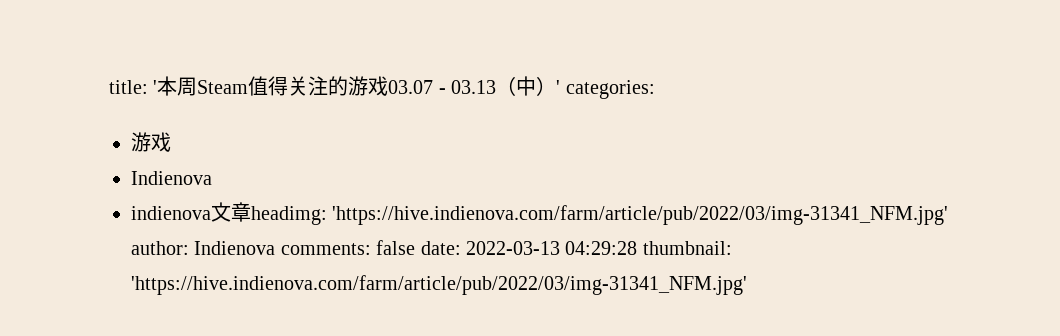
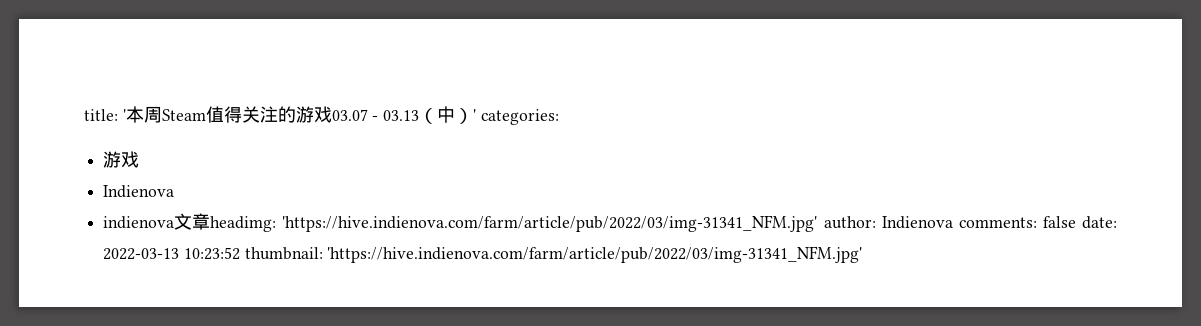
- indienova文章headimg: 'https://hive.indienova.com/farm/article/pub/2022/03/img-31341_NFM.jpg' author: Indienova comments: false date: 2022-03-13 04:29:28 thumbnail: 'https://hive.indienova.com/farm/article/pub/2022/03/img-31341_NFM.jpg'
+ indienova文章headimg: 'https://hive.indienova.com/farm/article/pub/2022/03/img-31341_NFM.jpg' author: Indienova comments: false date: 2022-03-13 10:23:52 thumbnail: 'https://hive.indienova.com/farm/article/pub/2022/03/img-31341_NFM.jpg'

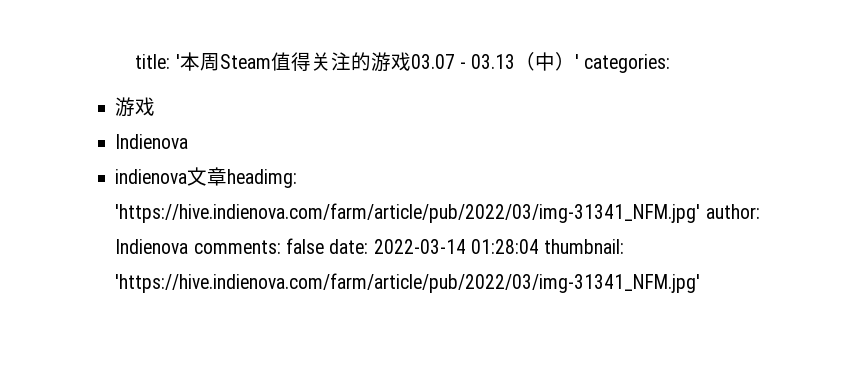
- indienova文章headimg: 'https://hive.indienova.com/farm/article/pub/2022/03/img-31341_NFM.jpg' author: Indienova comments: false date: 2022-03-13 10:23:52 thumbnail: 'https://hive.indienova.com/farm/article/pub/2022/03/img-31341_NFM.jpg'
+ indienova文章headimg: 'https://hive.indienova.com/farm/article/pub/2022/03/img-31341_NFM.jpg' author: Indienova comments: false date: 2022-03-14 01:28:04 thumbnail: 'https://hive.indienova.com/farm/article/pub/2022/03/img-31341_NFM.jpg'

